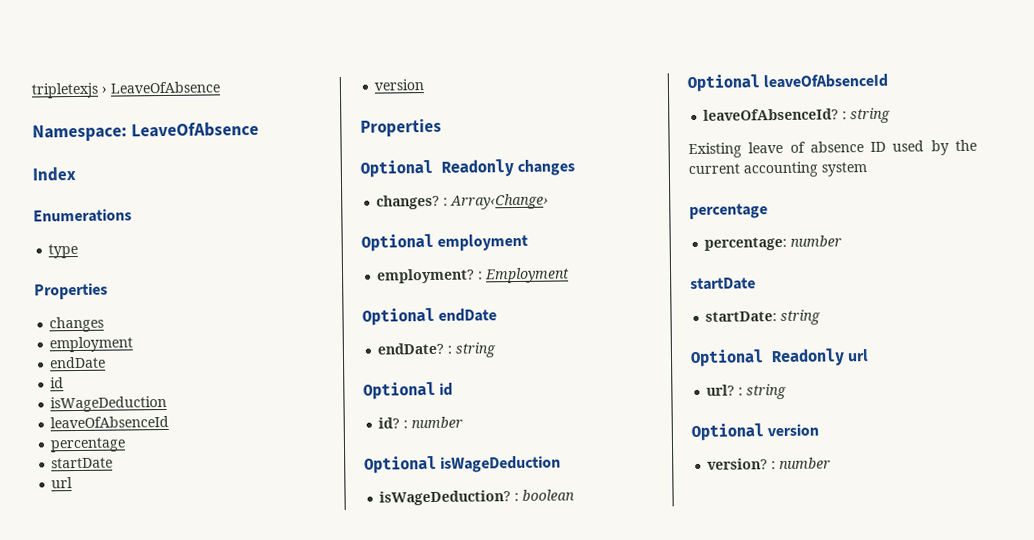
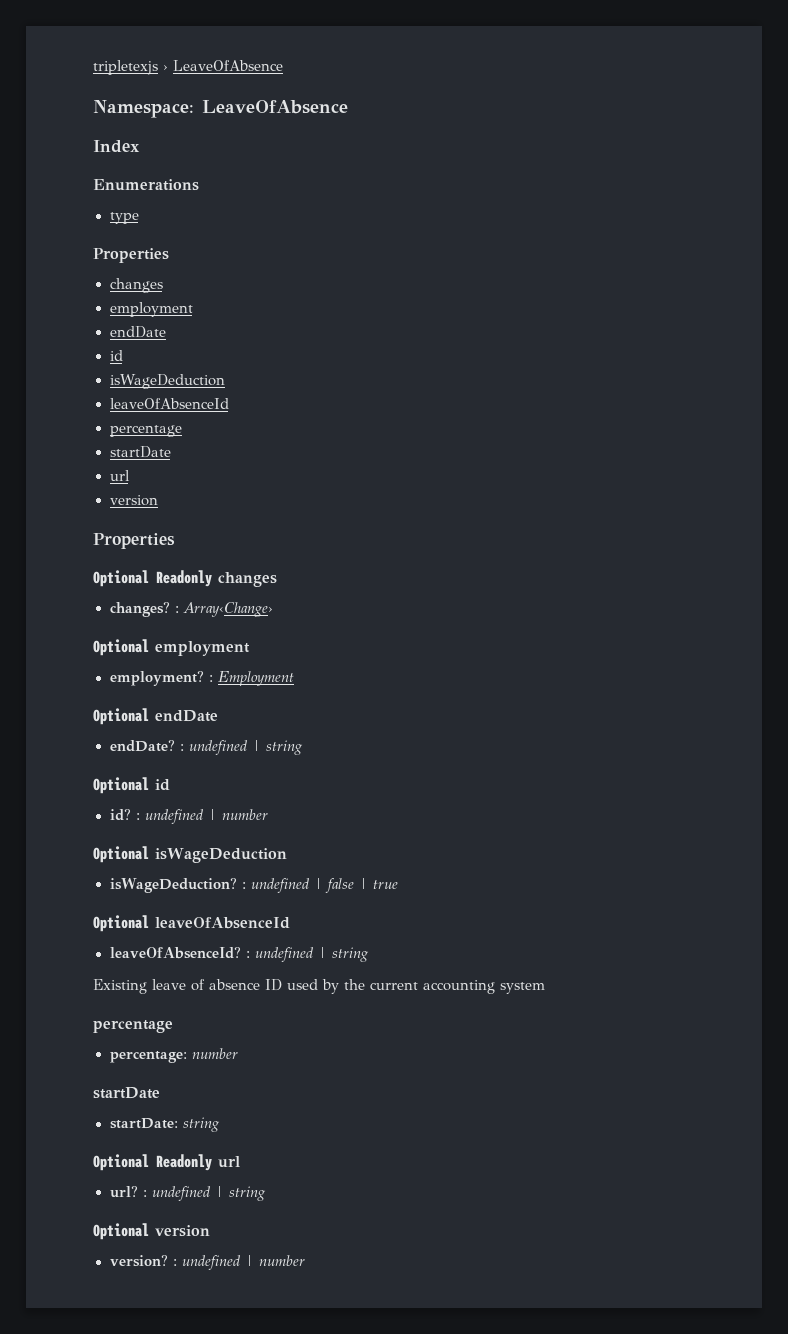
- endDate? : string
+ endDate? : undefined | string
- id? : number
+ id? : undefined | number
- isWageDeduction? : boolean
+ isWageDeduction? : undefined | false | true
- leaveOfAbsenceId? : string
+ leaveOfAbsenceId? : undefined | string
- url? : string
+ url? : undefined | string
- version? : number
+ version? : undefined | number

